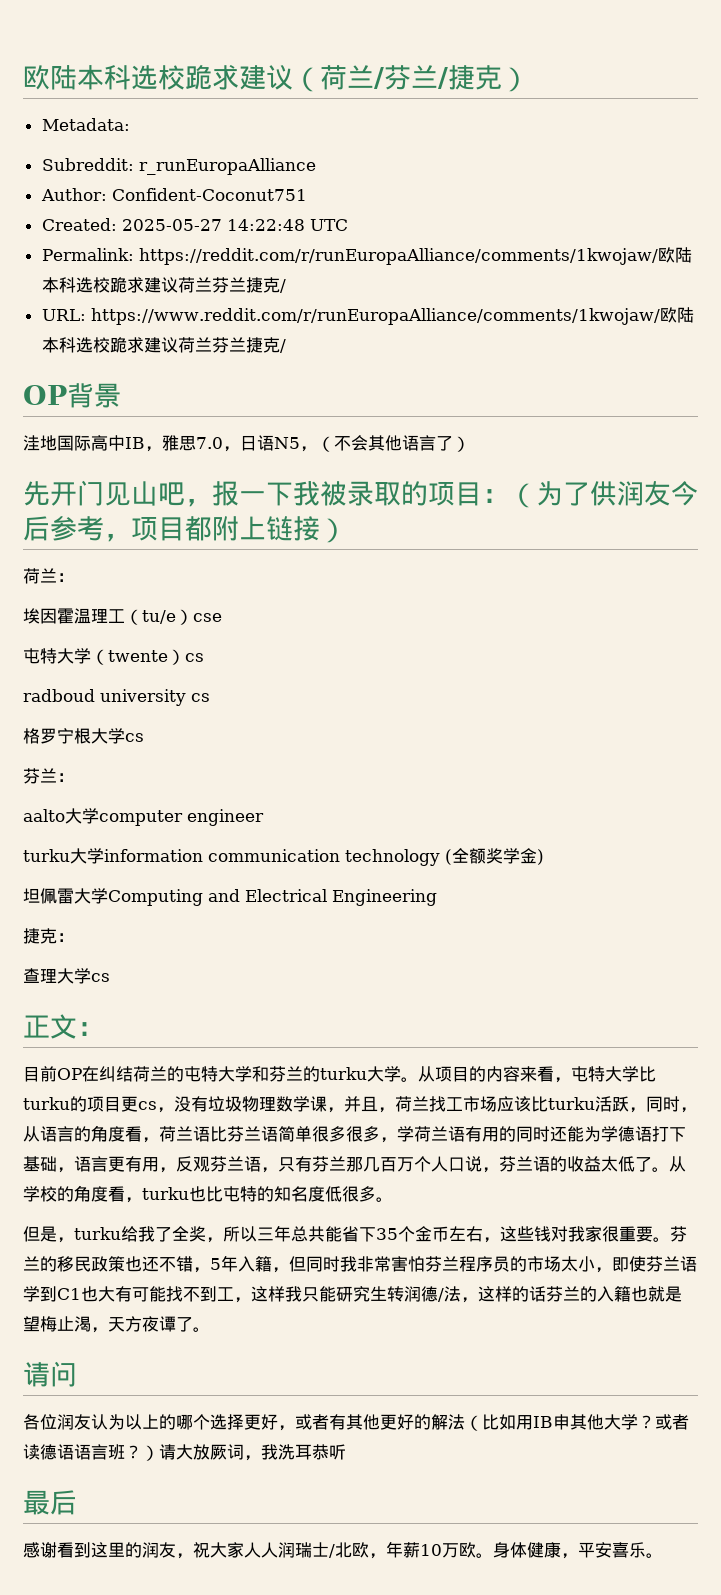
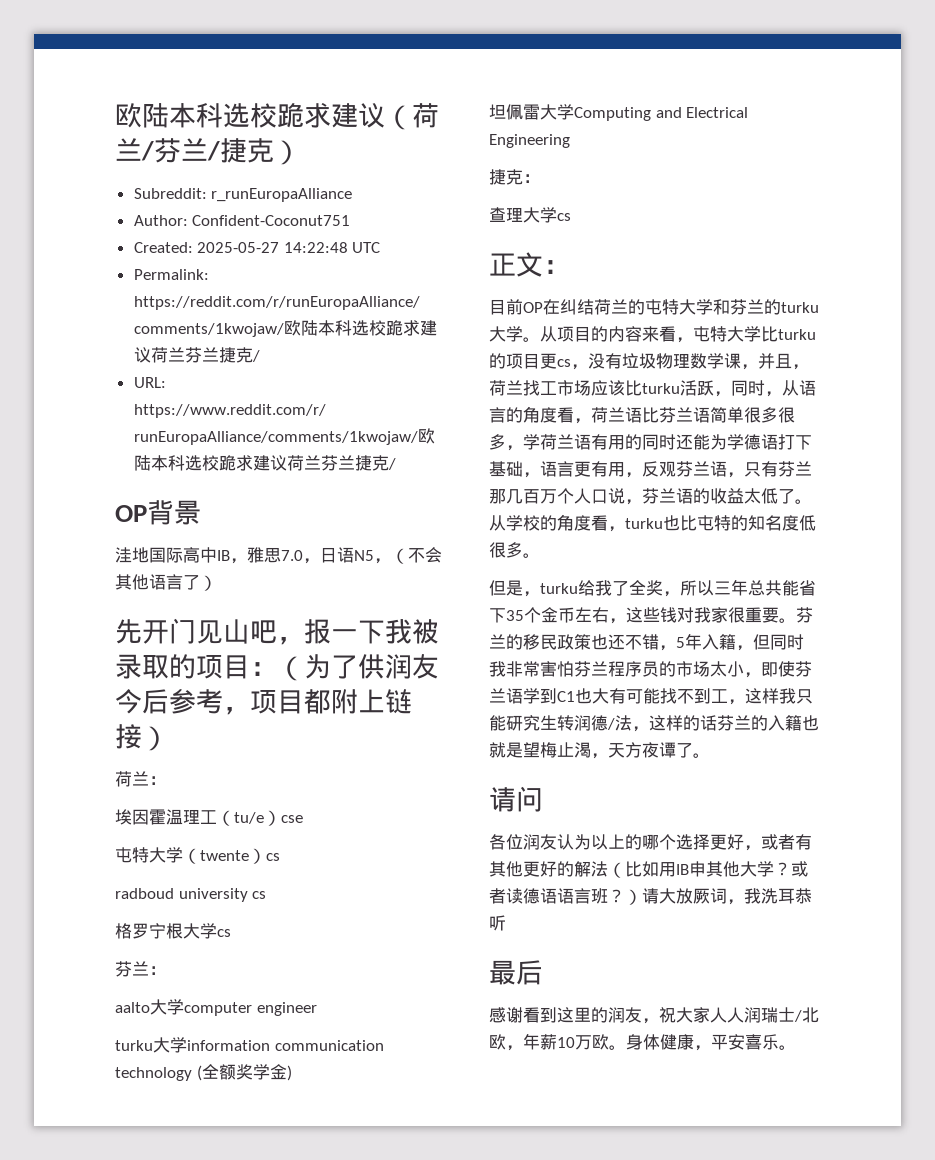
- Metadata:

